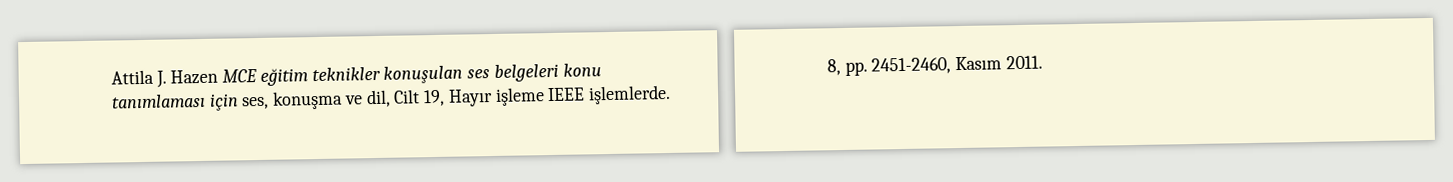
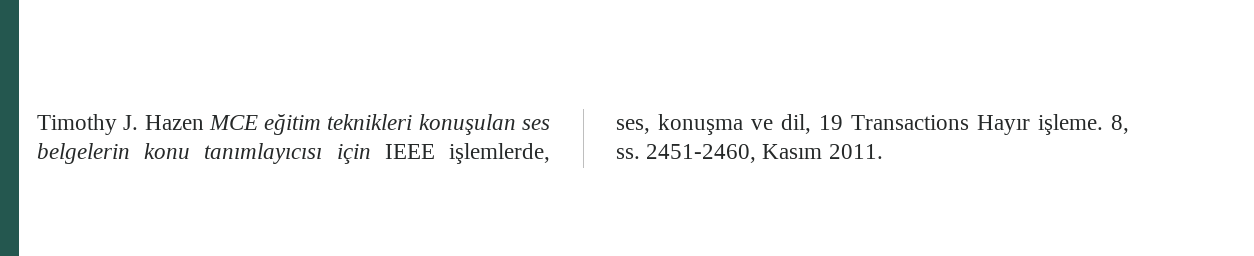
- Attila J. Hazen MCE eğitim teknikler konuşulan ses belgeleri konu tanımlaması için ses, konuşma ve dil, Cilt 19, Hayır işleme IEEE işlemlerde. 8, pp. 2451-2460, Kasım 2011.
+ Timothy J. Hazen MCE eğitim teknikleri konuşulan ses belgelerin konu tanımlayıcısı için IEEE işlemlerde, ses, konuşma ve dil, 19 Transactions Hayır işleme. 8, ss. 2451-2460, Kasım 2011.

